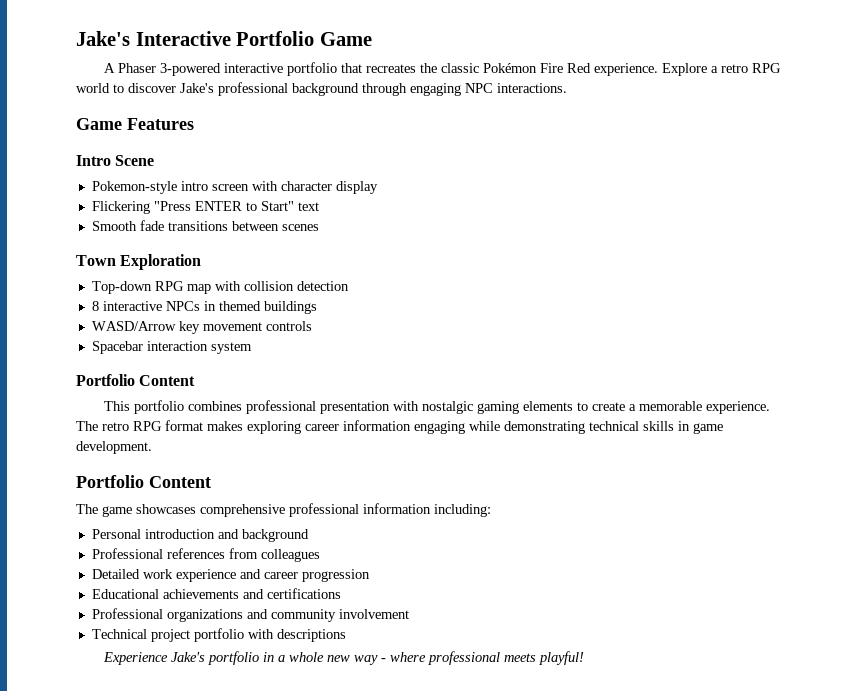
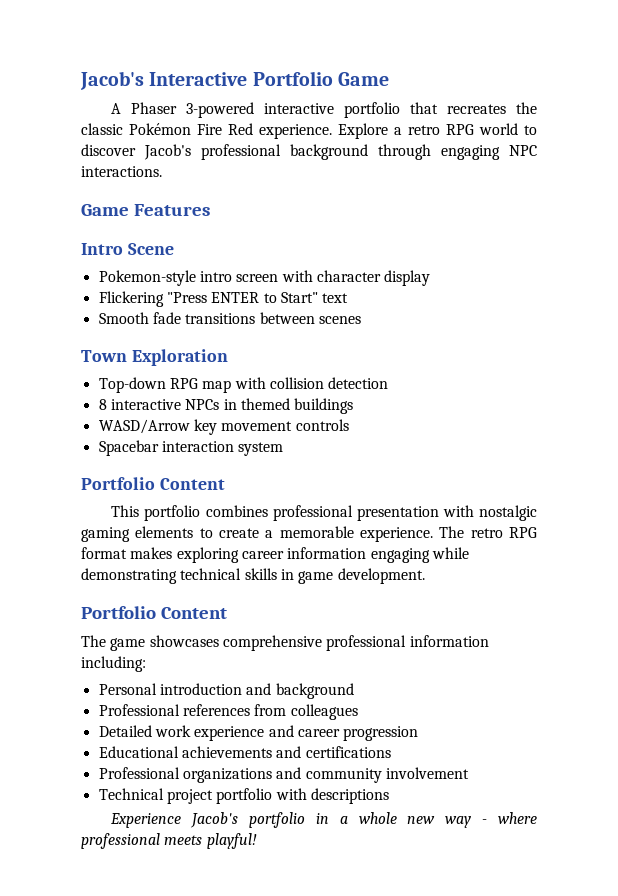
- Jake's Interactive Portfolio Game
+ Jacob's Interactive Portfolio Game
- Explore a retro RPG world to discover Jake's professional background through engaging NPC interactions.
+ Explore a retro RPG world to discover Jacob's professional background through engaging NPC interactions.
- Experience Jake's portfolio in a whole new way - where professional meets playful!
+ Experience Jacob's portfolio in a whole new way - where professional meets playful!

